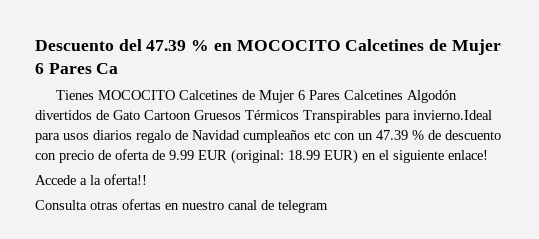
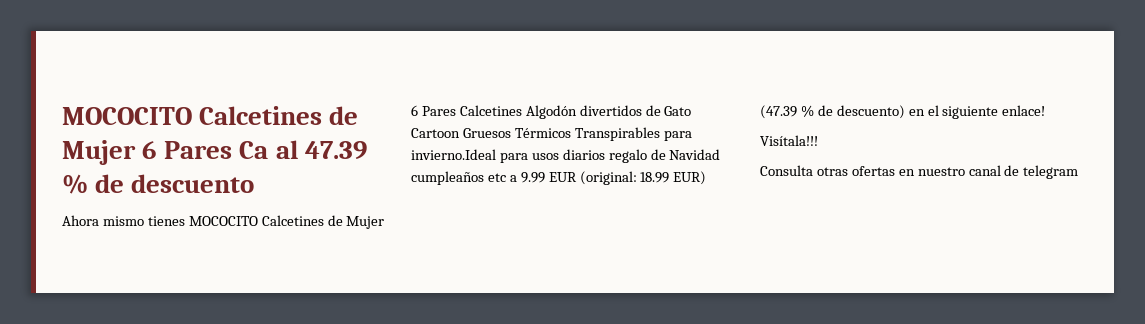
- Descuento del 47.39 % en MOCOCITO Calcetines de Mujer 6 Pares Ca
- Tienes MOCOCITO Calcetines de Mujer 6 Pares Calcetines Algodón divertidos de Gato Cartoon Gruesos Térmicos Transpirables para invierno.Ideal para usos diarios regalo de Navidad cumpleaños etc con un 47.39 % de descuento con precio de oferta de 9.99 EUR (original: 18.99 EUR) en el siguiente enlace!
+ MOCOCITO Calcetines de Mujer 6 Pares Ca al 47.39 % de descuento
+ Ahora mismo tienes MOCOCITO Calcetines de Mujer 6 Pares Calcetines Algodón divertidos de Gato Cartoon Gruesos Térmicos Transpirables para invierno.Ideal para usos diarios regalo de Navidad cumpleaños etc a 9.99 EUR (original: 18.99 EUR) (47.39 % de descuento) en el siguiente enlace!
- Accede a la oferta!!
+ Visítala!!!

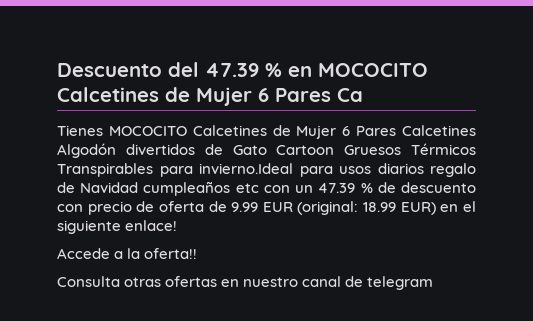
- MOCOCITO Calcetines de Mujer 6 Pares Ca al 47.39 % de descuento
- Ahora mismo tienes MOCOCITO Calcetines de Mujer 6 Pares Calcetines Algodón divertidos de Gato Cartoon Gruesos Térmicos Transpirables para invierno.Ideal para usos diarios regalo de Navidad cumpleaños etc a 9.99 EUR (original: 18.99 EUR) (47.39 % de descuento) en el siguiente enlace!
+ Descuento del 47.39 % en MOCOCITO Calcetines de Mujer 6 Pares Ca
+ Tienes MOCOCITO Calcetines de Mujer 6 Pares Calcetines Algodón divertidos de Gato Cartoon Gruesos Térmicos Transpirables para invierno.Ideal para usos diarios regalo de Navidad cumpleaños etc con un 47.39 % de descuento con precio de oferta de 9.99 EUR (original: 18.99 EUR) en el siguiente enlace!
- Visítala!!!
+ Accede a la oferta!!

